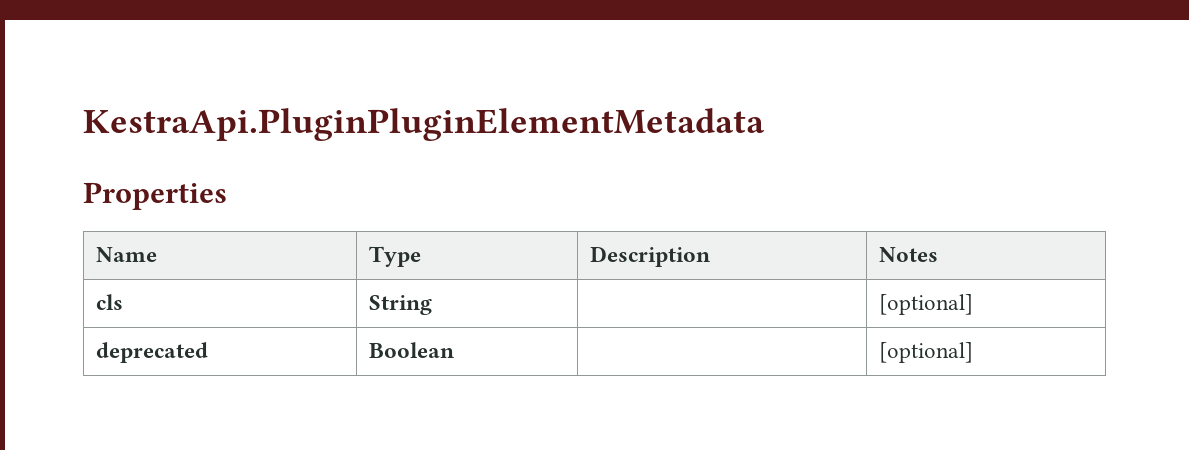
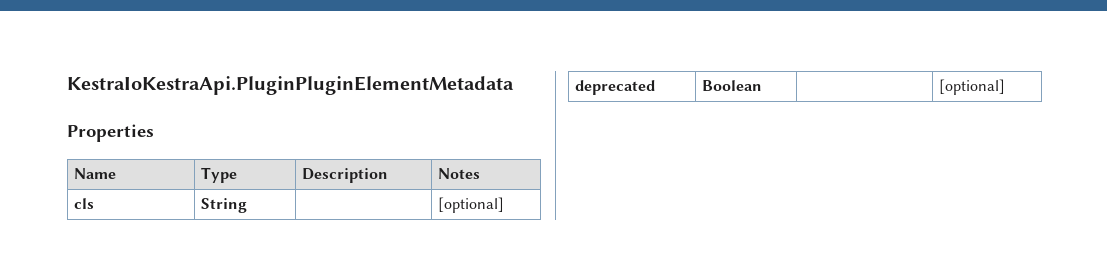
- KestraApi.PluginPluginElementMetadata
+ KestraIoKestraApi.PluginPluginElementMetadata

